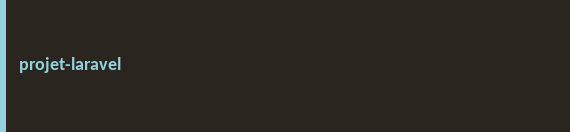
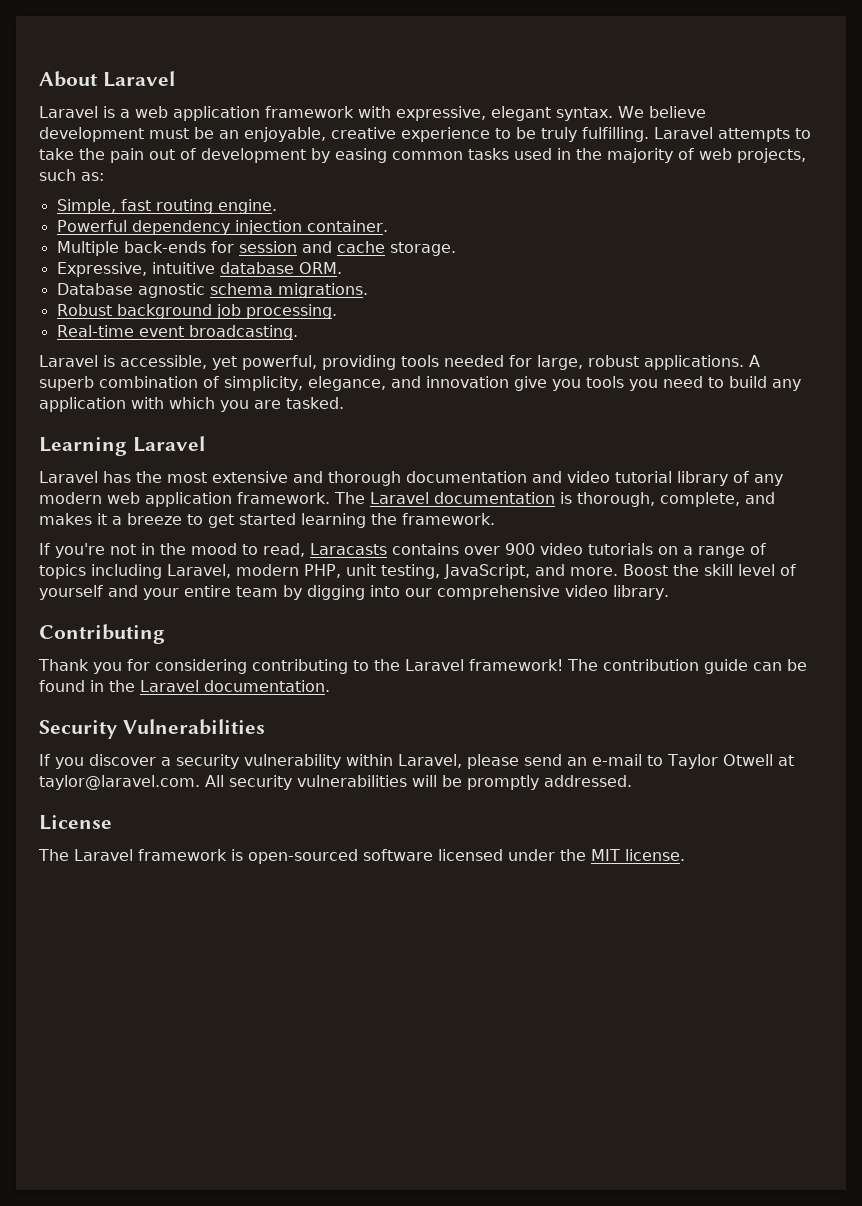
- projet-laravel
+ About Laravel
+ Laravel is a web application framework with expressive, elegant syntax. We believe development must be an enjoyable, creative experience to be truly fulfilling. Laravel attempts to take the pain out of development by easing common tasks used in the majority of web projects, such as:
+ Simple, fast routing engine.
+ Powerful dependency injection container.
+ Multiple back-ends for session and cache storage.
+ Expressive, intuitive database ORM.
+ Database agnostic schema migrations.
+ Robust background job processing.
+ Real-time event broadcasting.
+ Laravel is accessible, yet powerful, providing tools needed for large, robust applications. A superb combination of simplicity, elegance, and innovation give you tools you need to build any application with which you are tasked.
+ Learning Laravel
+ Laravel has the most extensive and thorough documentation and video tutorial library of any modern web application framework. The Laravel documentation is thorough, complete, and makes it a breeze to get started learning the framework.
+ If you're not in the mood to read, Laracasts contains over 900 video tutorials on a range of topics including Laravel, modern PHP, unit testing, JavaScript, and more. Boost the skill level of yourself and your entire team by digging into our comprehensive video library.
+ Contributing
+ Thank you for considering contributing to the Laravel framework! The contribution guide can be found in the Laravel documentation.
+ Security Vulnerabilities
+ If you discover a security vulnerability within Laravel, please send an e-mail to Taylor Otwell at taylor@laravel.com. All security vulnerabilities will be promptly addressed.
+ License
+ The Laravel framework is open-sourced software licensed under the MIT license.

